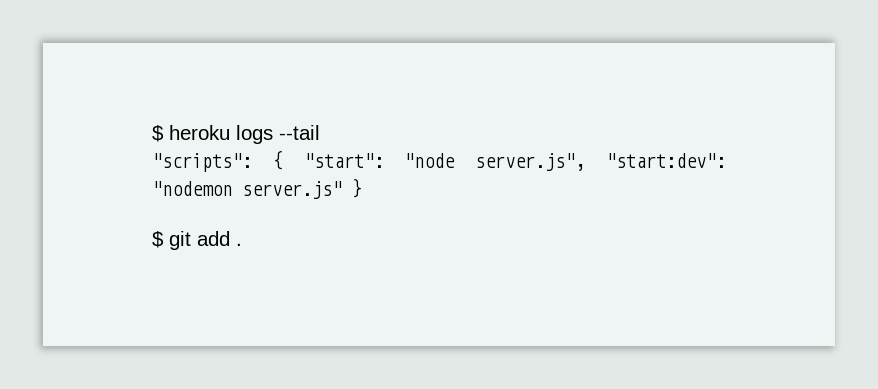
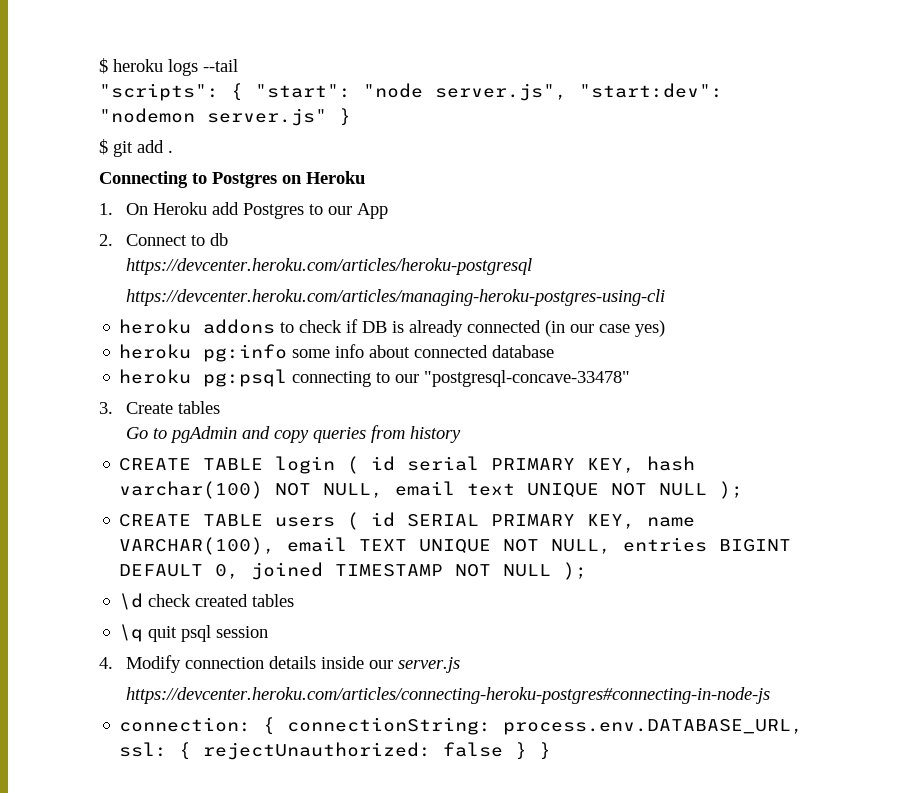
+ Connecting to Postgres on Heroku
+ 1. On Heroku add Postgres to our App
+ 2. Connect to db
+ https://devcenter.heroku.com/articles/heroku-postgresql
+ https://devcenter.heroku.com/articles/managing-heroku-postgres-using-cli
+ heroku addons to check if DB is already connected (in our case yes)
+ heroku pg:info some info about connected database
+ heroku pg:psql connecting to our "postgresql-concave-33478"
+ 3. Create tables
+ Go to pgAdmin and copy queries from history
+ CREATE TABLE login ( id serial PRIMARY KEY, hash varchar(100) NOT NULL, email text UNIQUE NOT NULL );
+ CREATE TABLE users ( id SERIAL PRIMARY KEY, name VARCHAR(100), email TEXT UNIQUE NOT NULL, entries BIGINT DEFAULT 0, joined TIMESTAMP NOT NULL );
+ \d check created tables
+ \q quit psql session
+ 4. Modify connection details inside our server.js
+ https://devcenter.heroku.com/articles/connecting-heroku-postgres#connecting-in-node-js
+ connection: { connectionString: process.env.DATABASE_URL, ssl: { rejectUnauthorized: false } }

